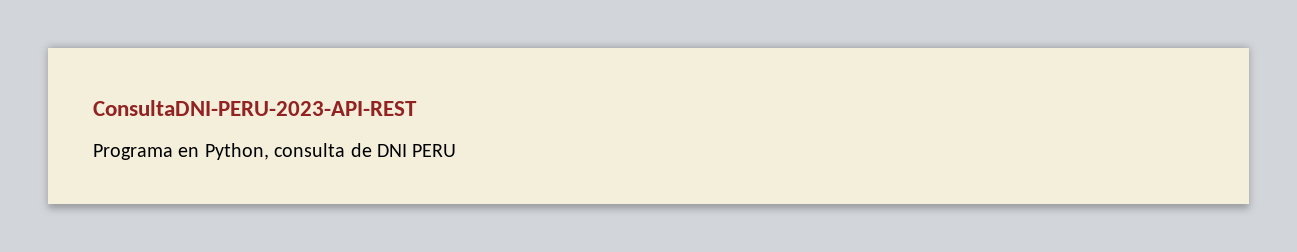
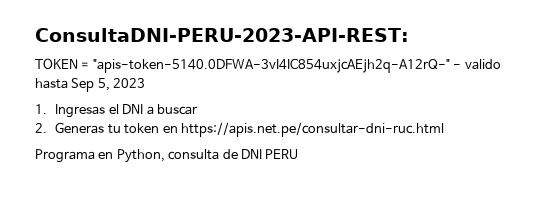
- ConsultaDNI-PERU-2023-API-REST
+ ConsultaDNI-PERU-2023-API-REST:
+ TOKEN = "apis-token-5140.0DFWA-3vI4IC854uxjcAEjh2q-A12rQ-" - valido hasta Sep 5, 2023
+ 1. Ingresas el DNI a buscar
+ 2. Generas tu token en https://apis.net.pe/consultar-dni-ruc.html

